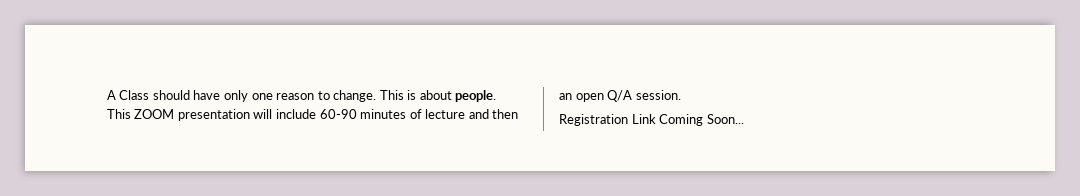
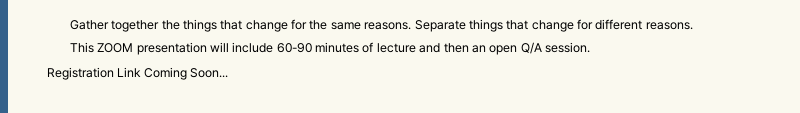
- A Class should have only one reason to change. This is about people.
+ Gather together the things that change for the same reasons. Separate things that change for different reasons.

